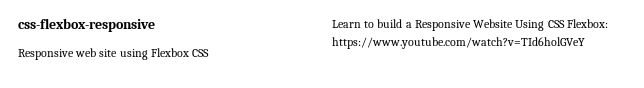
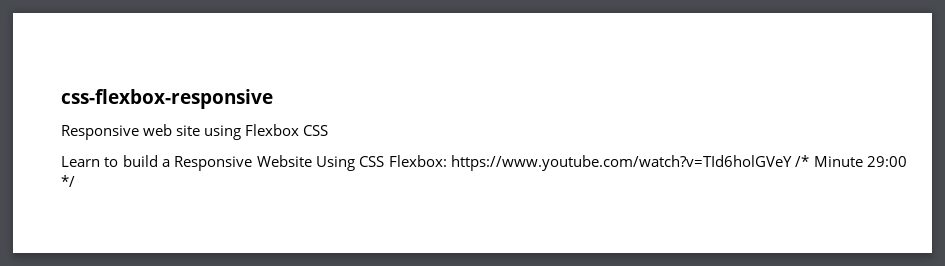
- Learn to build a Responsive Website Using CSS Flexbox: https://www.youtube.com/watch?v=TId6holGVeY
+ Learn to build a Responsive Website Using CSS Flexbox: https://www.youtube.com/watch?v=TId6holGVeY /* Minute 29:00 */

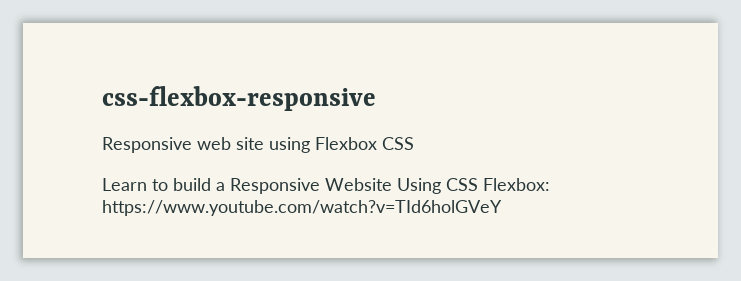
- Learn to build a Responsive Website Using CSS Flexbox: https://www.youtube.com/watch?v=TId6holGVeY /* Minute 29:00 */
+ Learn to build a Responsive Website Using CSS Flexbox: https://www.youtube.com/watch?v=TId6holGVeY

